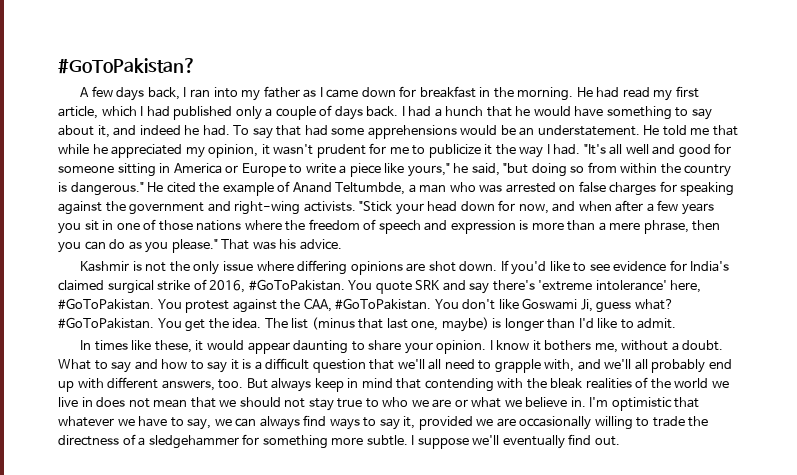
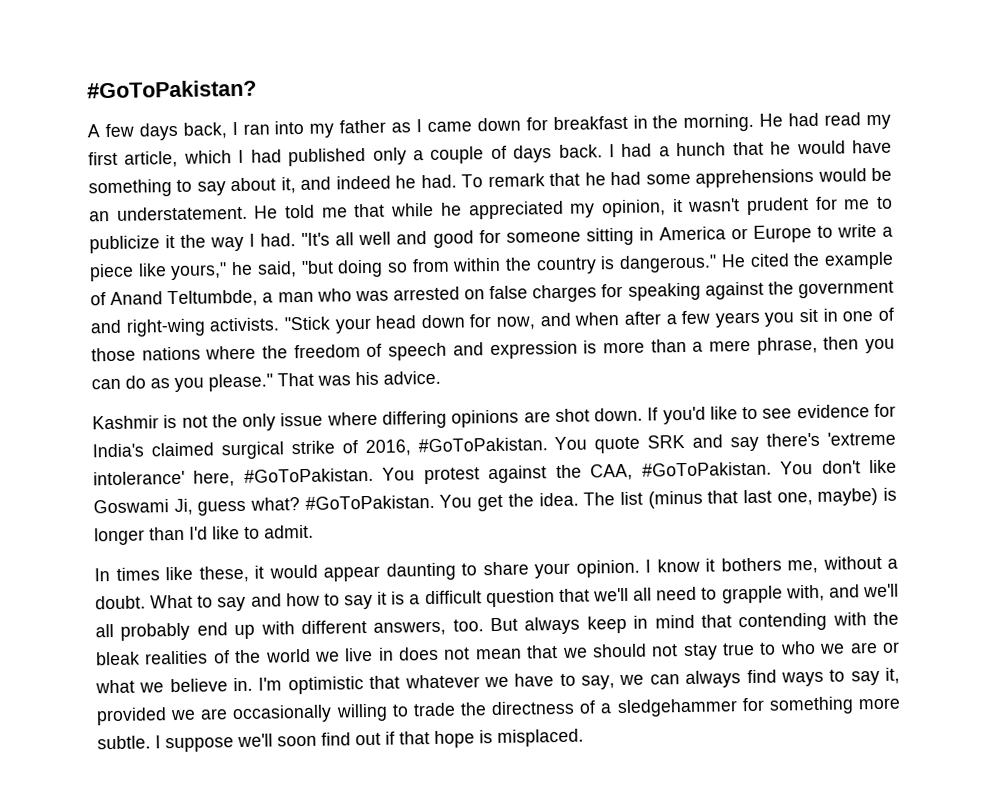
- To say that had some apprehensions would be an understatement.
+ To remark that he had some apprehensions would be an understatement.
- I suppose we'll eventually find out.
+ I suppose we'll soon find out if that hope is misplaced.

